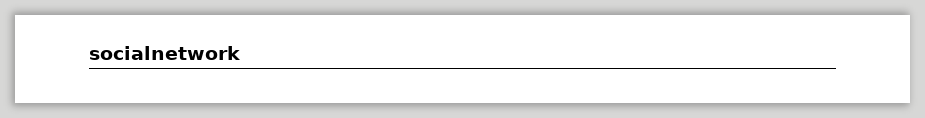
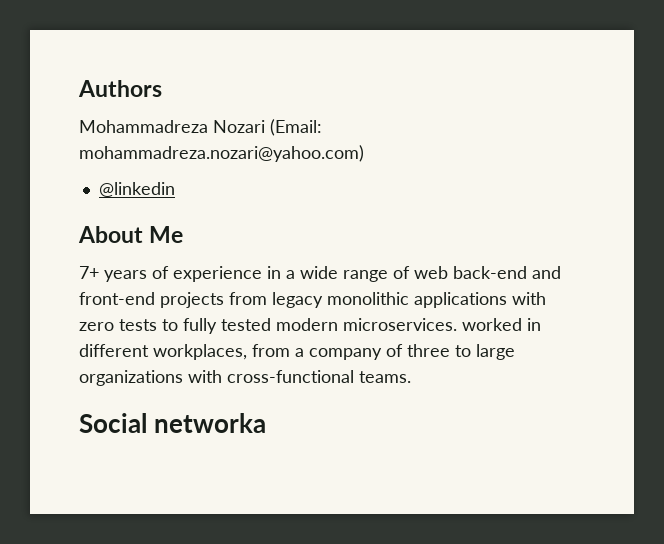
- socialnetwork
+ Authors
+ Mohammadreza Nozari (Email: mohammadreza.nozari@yahoo.com)
+ @linkedin
+ About Me
+ 7+ years of experience in a wide range of web back-end and front-end projects from legacy monolithic applications with zero tests to fully tested modern microservices. worked in different workplaces, from a company of three to large organizations with cross-functional teams.
+ Social networka

